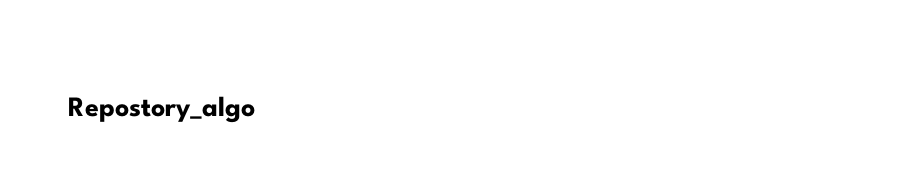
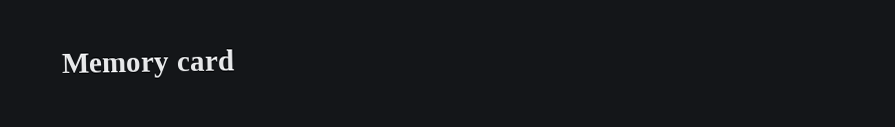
- Repostory_algo
+ Memory card

